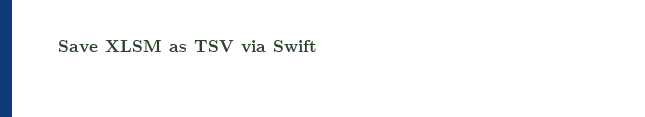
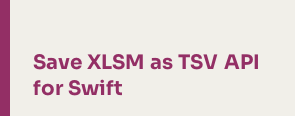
- Save XLSM as TSV via Swift
+ Save XLSM as TSV API for Swift

